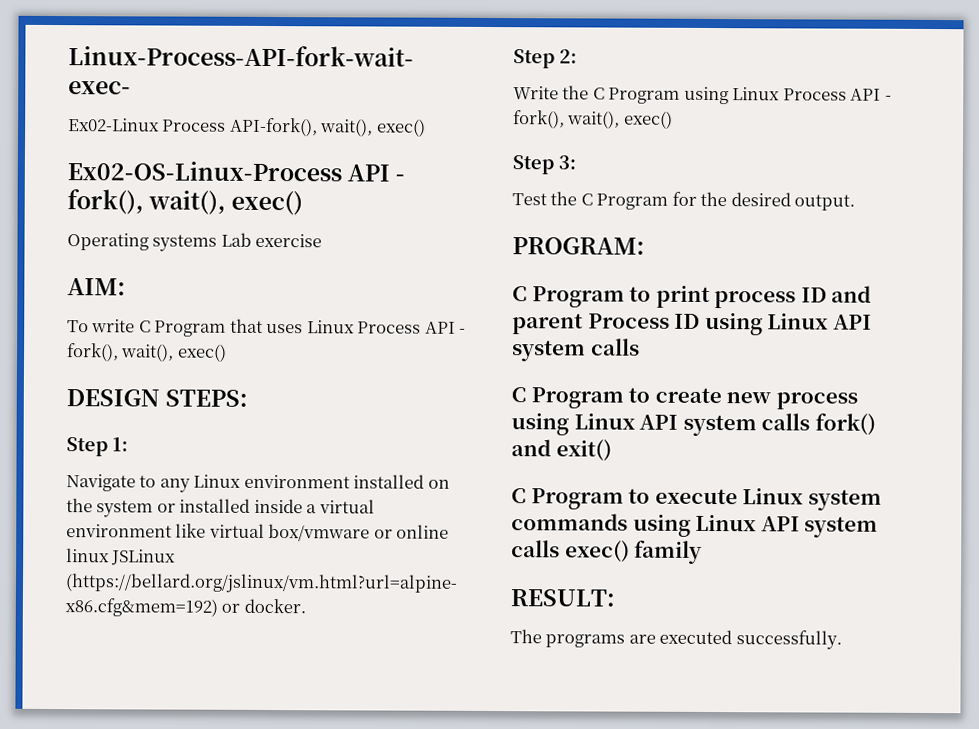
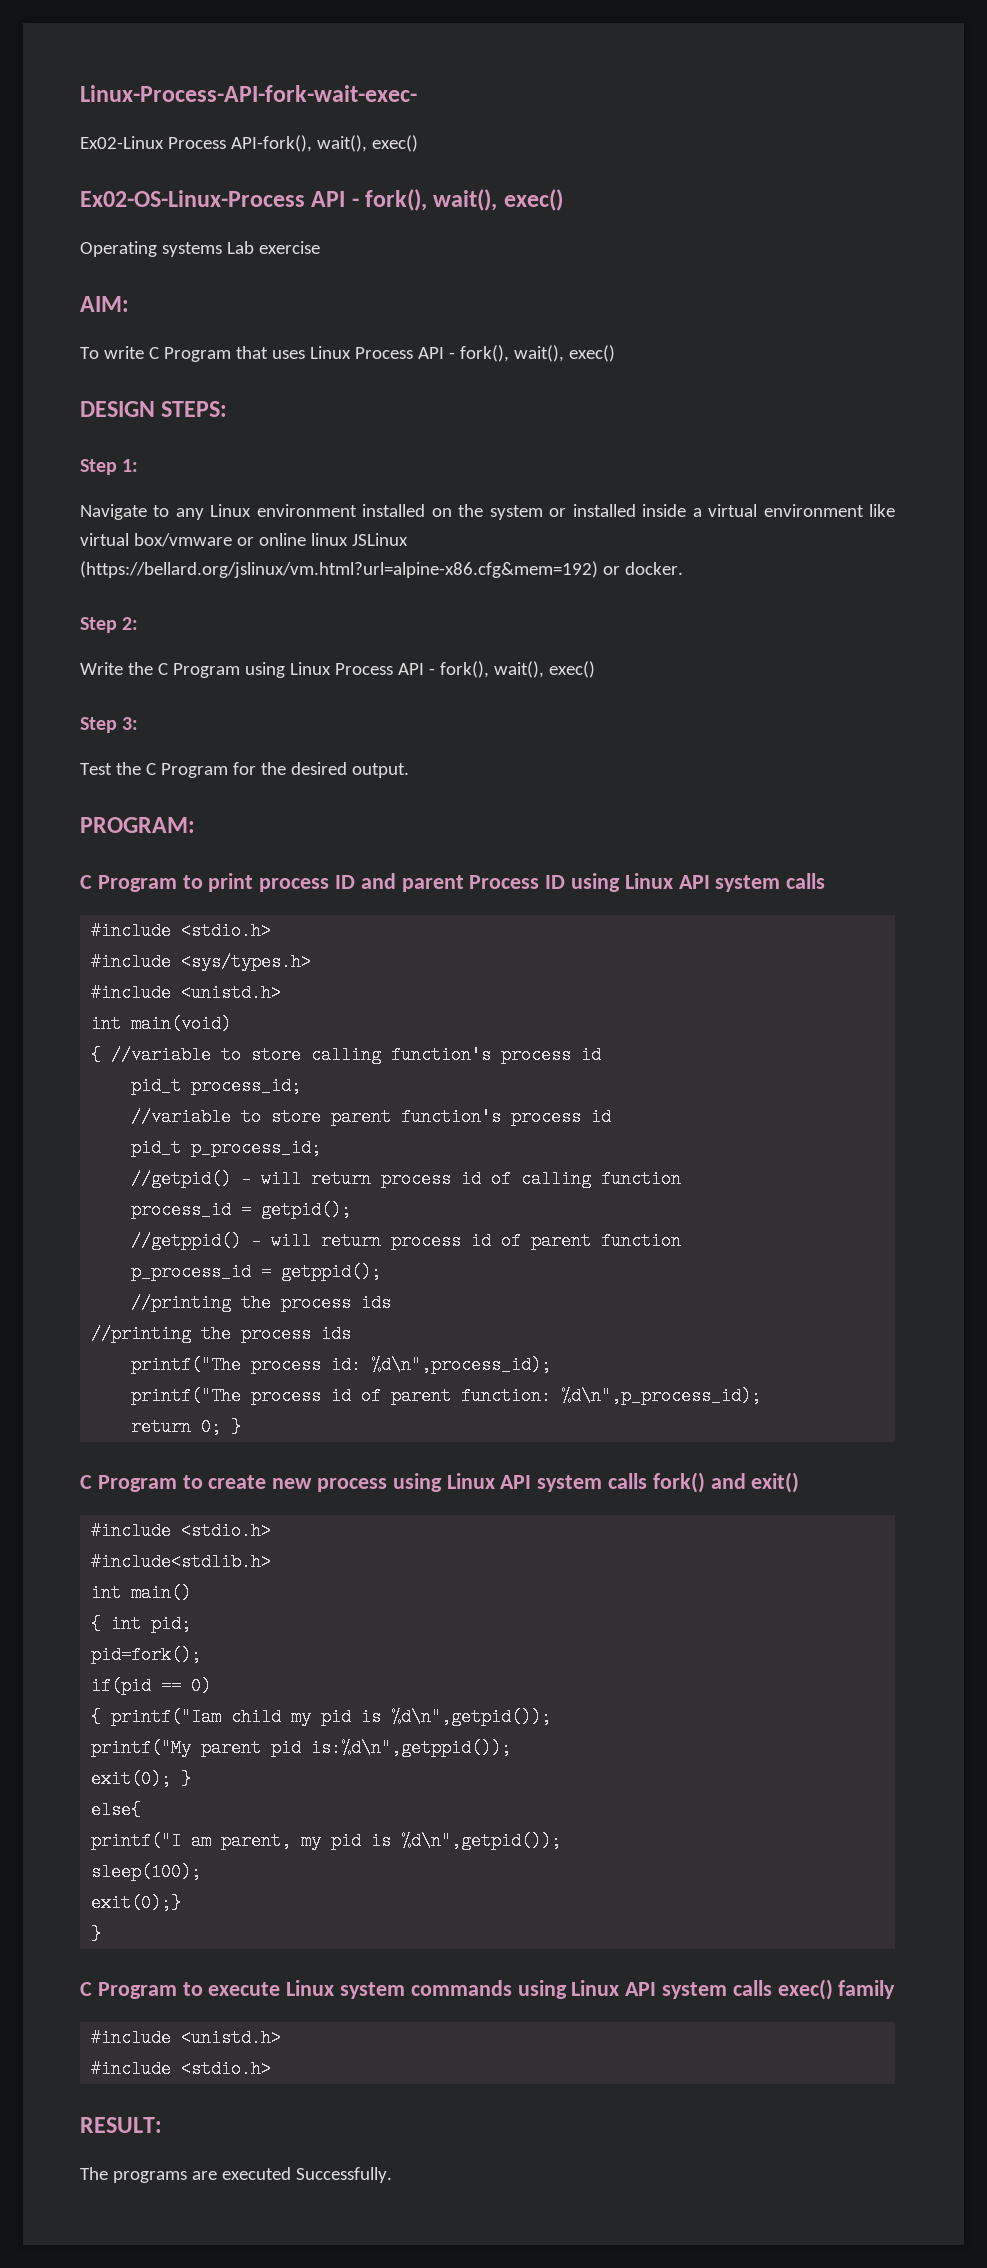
  C Program to print process ID and parent Process ID using Linux API system calls
+ #include <stdio.h>
+ #include <sys/types.h>
+ #include <unistd.h>
+ int main(void)
+ { //variable to store calling function's process id
+ pid_t process_id;
+ //variable to store parent function's process id
+ pid_t p_process_id;
+ //getpid() - will return process id of calling function
+ process_id = getpid();
+ //getppid() - will return process id of parent function
+ p_process_id = getppid();
+ //printing the process ids
+ //printing the process ids
+ printf("The process id: %d\n",process_id);
+ printf("The process id of parent function: %d\n",p_process_id);
+ return 0; }
  C Program to create new process using Linux API system calls fork() and exit()
+ #include <stdio.h>
+ #include<stdlib.h>
+ int main()
+ { int pid;
+ pid=fork();
+ if(pid == 0)
+ { printf("Iam child my pid is %d\n",getpid());
+ printf("My parent pid is:%d\n",getppid());
+ exit(0); }
+ else{
+ printf("I am parent, my pid is %d\n",getpid());
+ sleep(100);
+ exit(0);}
+ }
  C Program to execute Linux system commands using Linux API system calls exec() family
+ #include <unistd.h>
+ #include <stdio.h>
- The programs are executed successfully.
+ The programs are executed Successfully.

